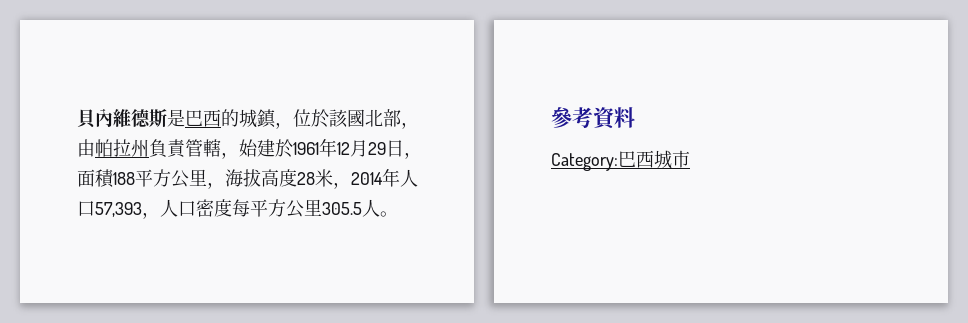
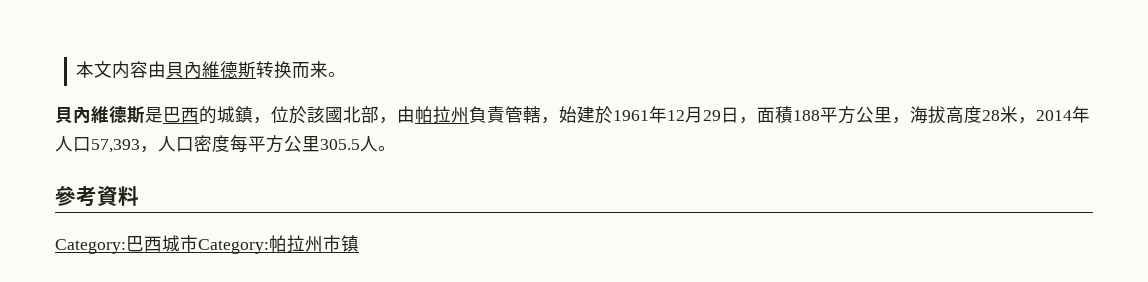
+ 本文内容由貝內維德斯转换而来。
- Category:巴西城市
+ Category:巴西城市Category:帕拉州市镇

